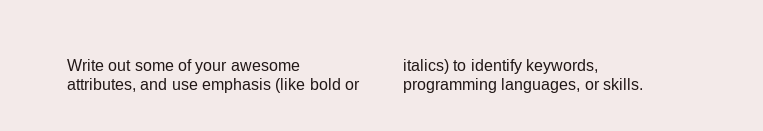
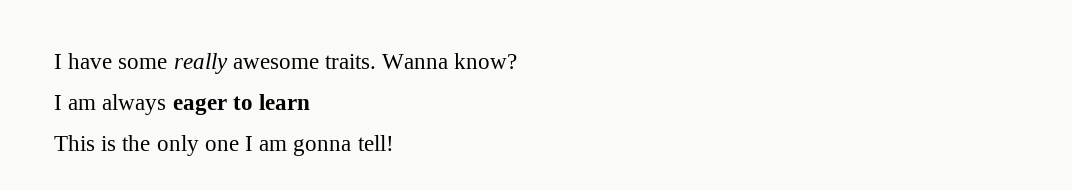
- Write out some of your awesome attributes, and use emphasis (like bold or italics) to identify keywords, programming languages, or skills.
+ I have some really awesome traits. Wanna know?
+ I am always eager to learn
+ This is the only one I am gonna tell!

